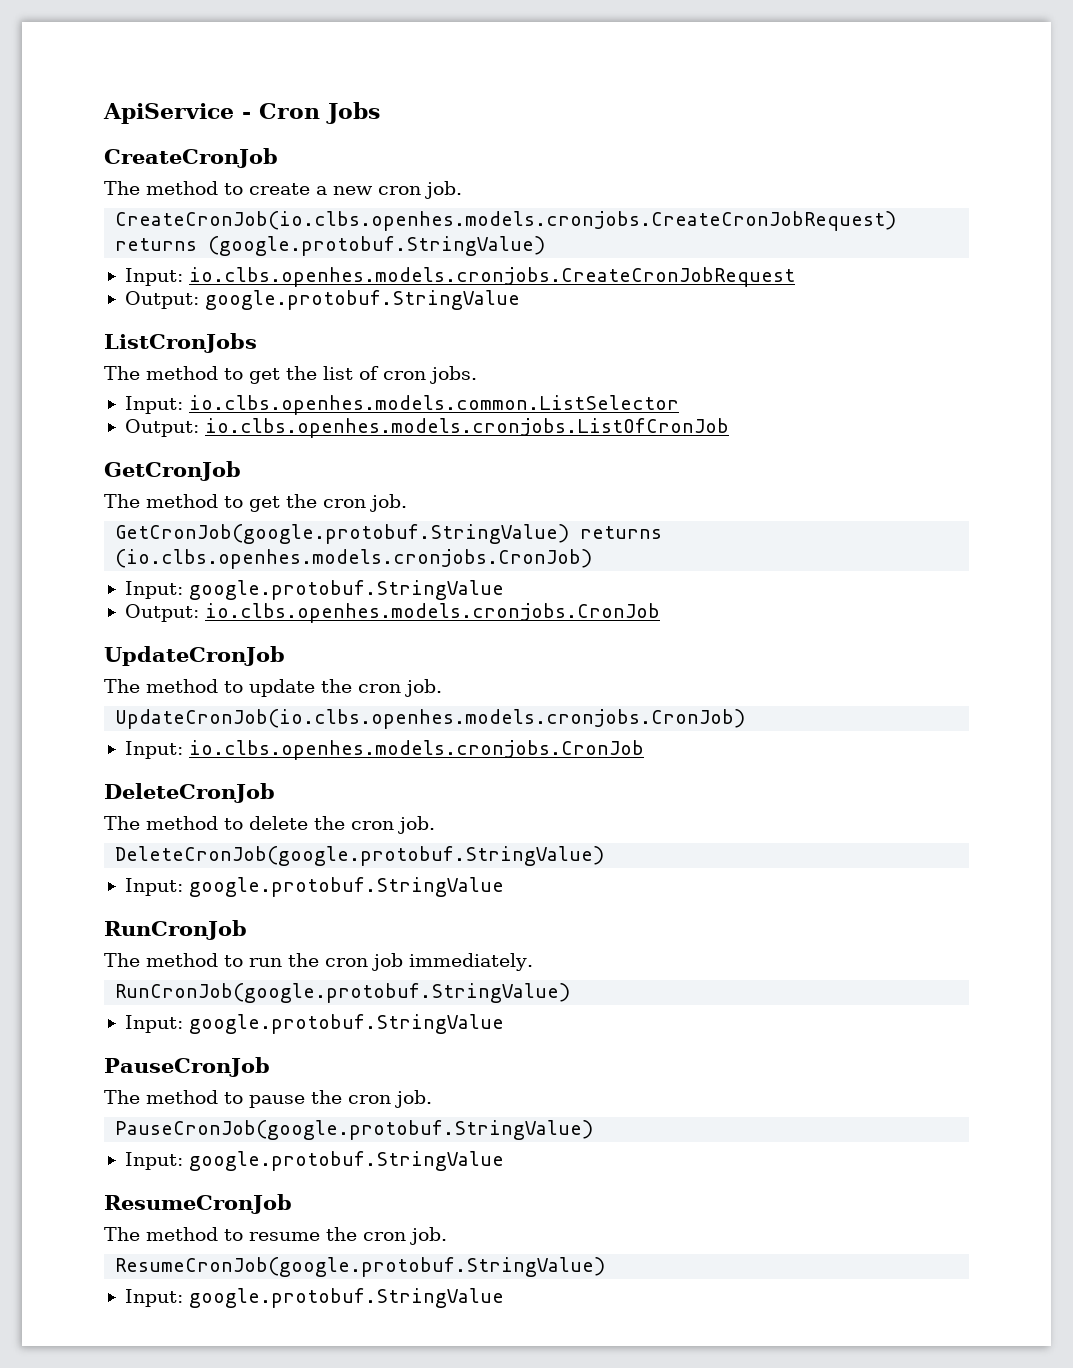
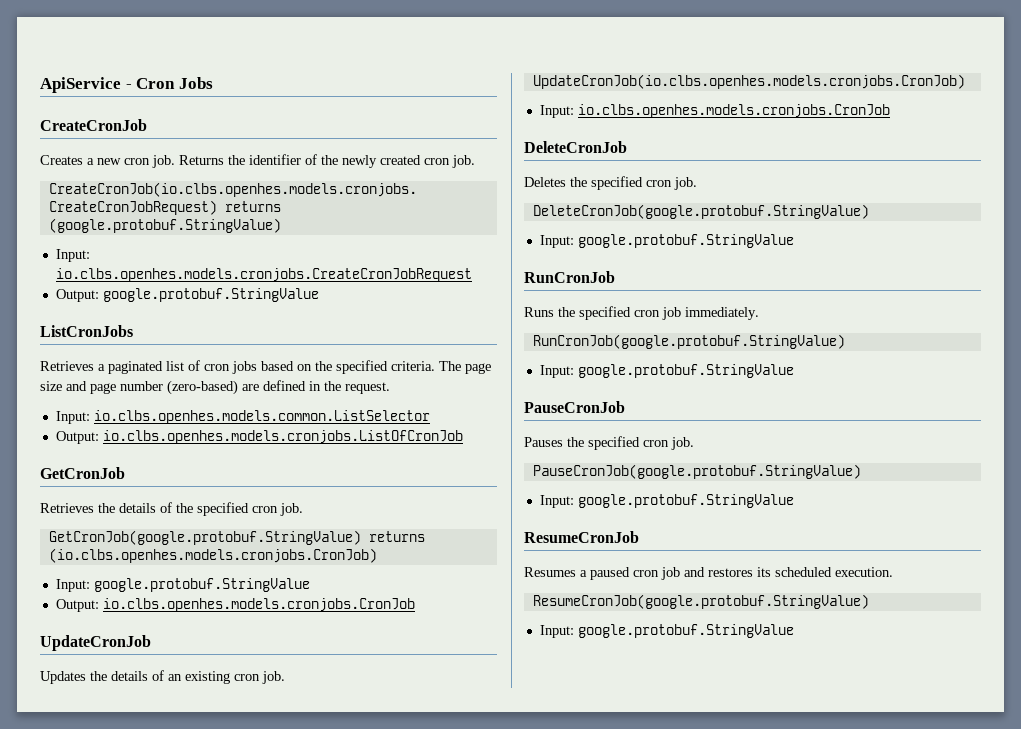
- The method to create a new cron job.
+ Creates a new cron job. Returns the identifier of the newly created cron job.
- The method to get the list of cron jobs.
+ Retrieves a paginated list of cron jobs based on the specified criteria. The page size and page number (zero-based) are defined in the request.
- The method to get the cron job.
+ Retrieves the details of the specified cron job.
- The method to update the cron job.
+ Updates the details of an existing cron job.
- The method to delete the cron job.
+ Deletes the specified cron job.
- The method to run the cron job immediately.
+ Runs the specified cron job immediately.
- The method to pause the cron job.
+ Pauses the specified cron job.
- The method to resume the cron job.
+ Resumes a paused cron job and restores its scheduled execution.

